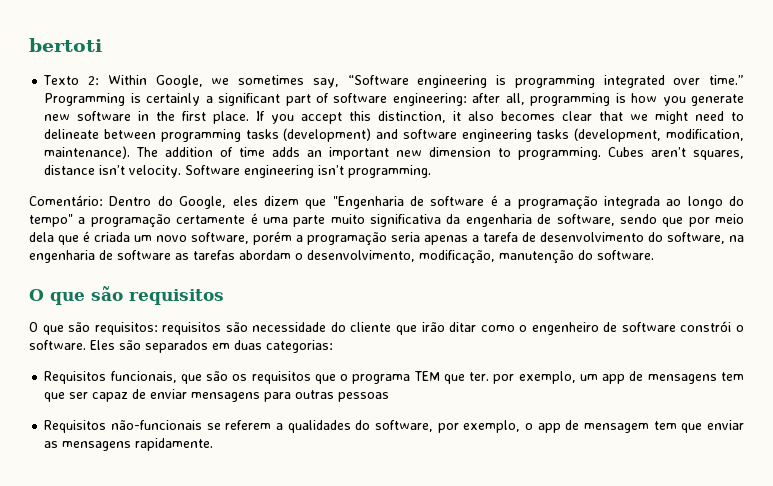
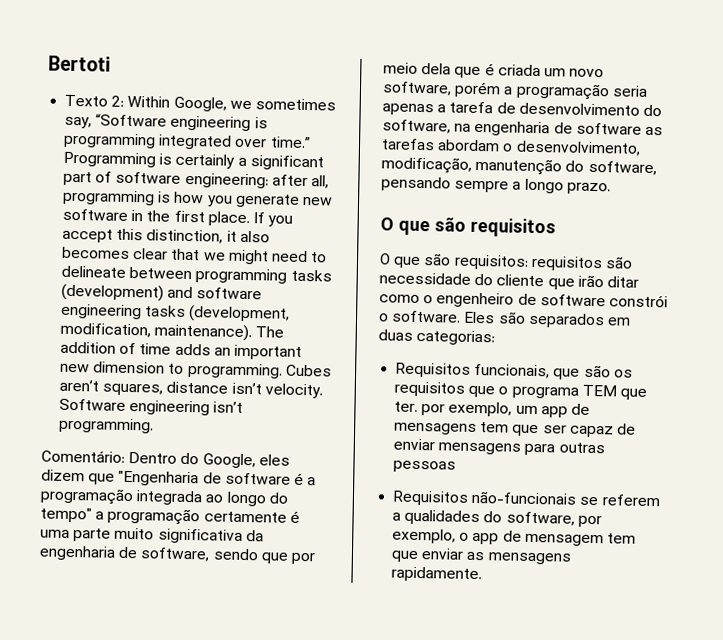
- bertoti
+ Bertoti
- Dentro do Google, eles dizem que "Engenharia de software é a programação integrada ao longo do tempo" a programação certamente é uma parte muito significativa da engenharia de software, sendo que por meio dela que é criada um novo software, porém a programação seria apenas a tarefa de desenvolvimento do software, na engenharia de software as tarefas abordam o desenvolvimento, modificação, manutenção do software.
+ Dentro do Google, eles dizem que "Engenharia de software é a programação integrada ao longo do tempo" a programação certamente é uma parte muito significativa da engenharia de software, sendo que por meio dela que é criada um novo software, porém a programação seria apenas a tarefa de desenvolvimento do software, na engenharia de software as tarefas abordam o desenvolvimento, modificação, manutenção do software, pensando sempre a longo prazo.

